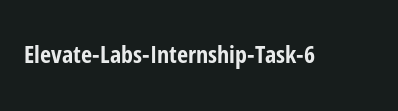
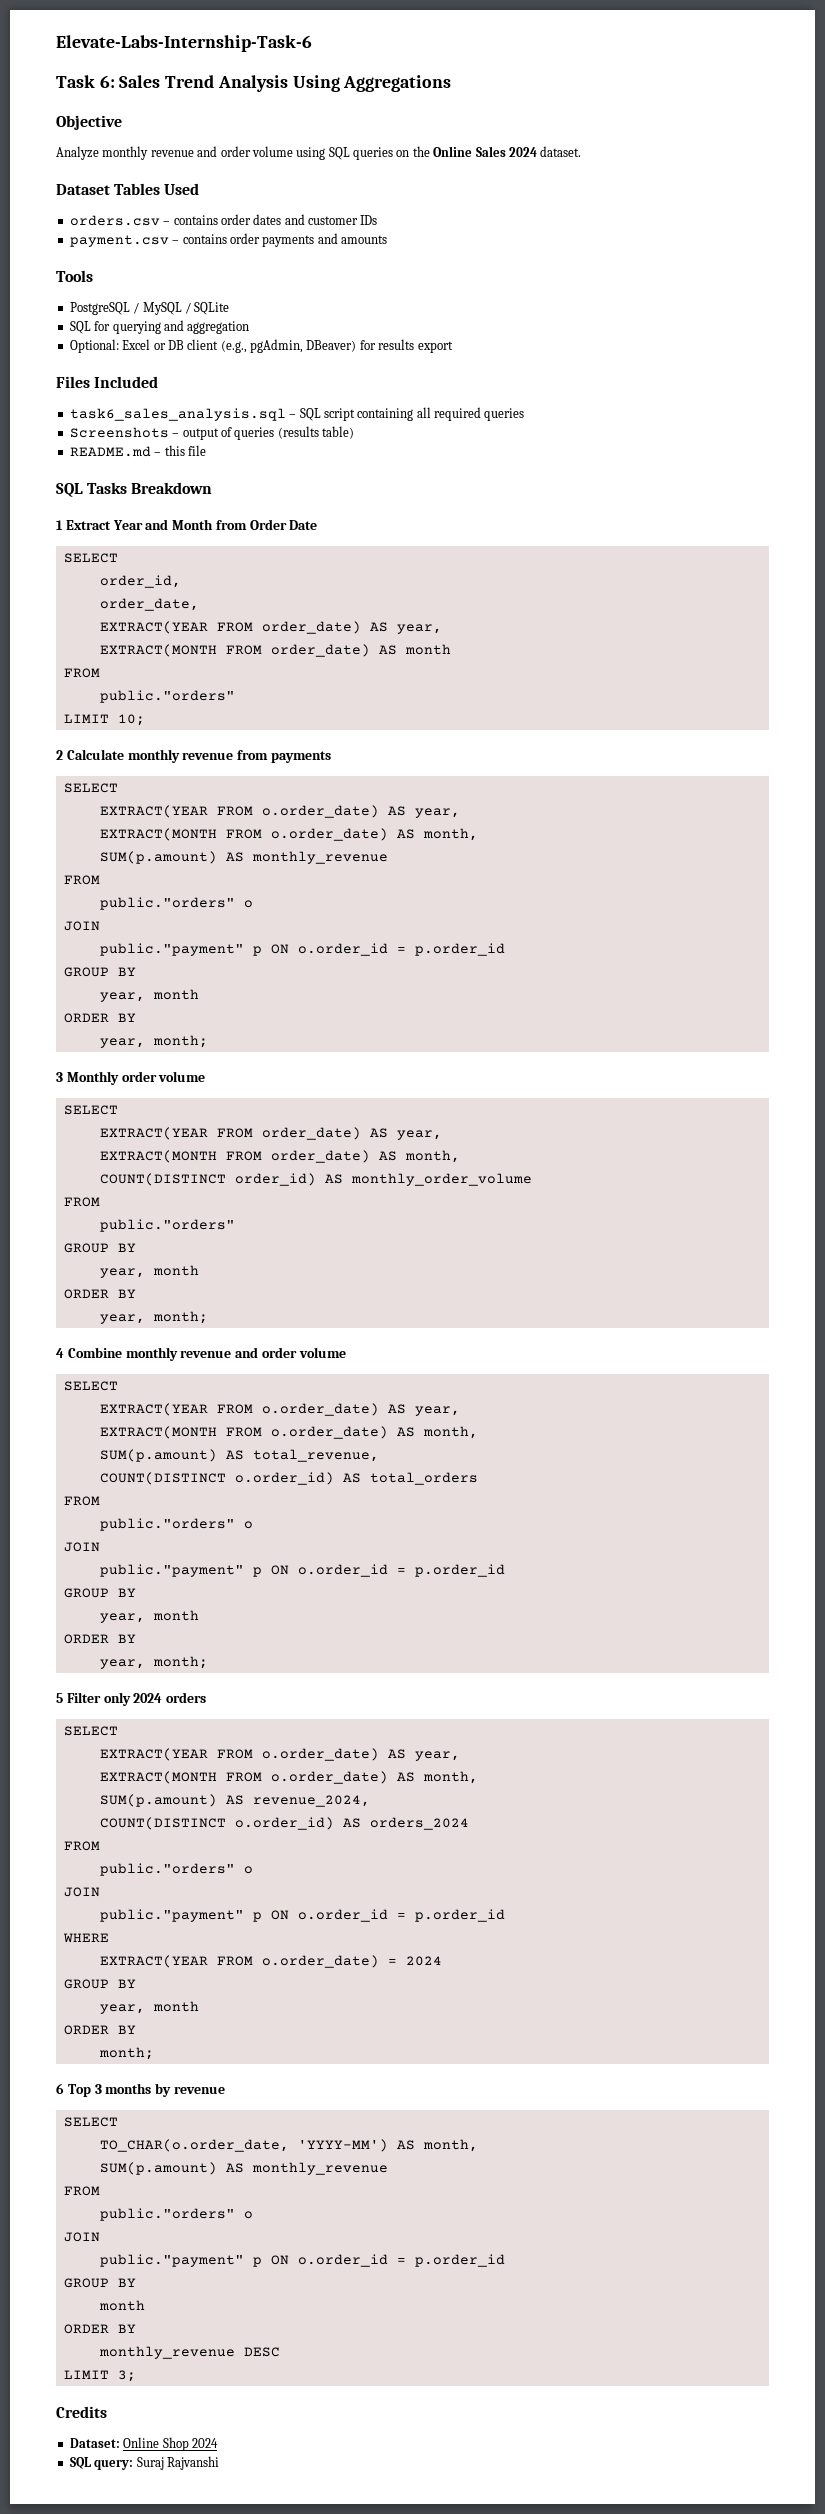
+ Task 6: Sales Trend Analysis Using Aggregations
+ Objective
+ Analyze monthly revenue and order volume using SQL queries on the Online Sales 2024 dataset.
+ Dataset Tables Used
+ orders.csv – contains order dates and customer IDs
+ payment.csv – contains order payments and amounts
+ Tools
+ PostgreSQL / MySQL / SQLite
+ SQL for querying and aggregation
+ Optional: Excel or DB client (e.g., pgAdmin, DBeaver) for results export
+ Files Included
+ task6_sales_analysis.sql – SQL script containing all required queries
+ Screenshots – output of queries (results table)
+ README.md – this file
+ SQL Tasks Breakdown
+ 1 Extract Year and Month from Order Date
+ SELECT
+ order_id,
+ order_date,
+ EXTRACT(YEAR FROM order_date) AS year,
+ EXTRACT(MONTH FROM order_date) AS month
+ FROM
+ public."orders"
+ LIMIT 10;
+ 2 Calculate monthly revenue from payments
+ SELECT
+ EXTRACT(YEAR FROM o.order_date) AS year,
+ EXTRACT(MONTH FROM o.order_date) AS month,
+ SUM(p.amount) AS monthly_revenue
+ FROM
+ public."orders" o
+ JOIN
+ public."payment" p ON o.order_id = p.order_id
+ GROUP BY
+ year, month
+ ORDER BY
+ year, month;
+ 3 Monthly order volume
+ SELECT
+ EXTRACT(YEAR FROM order_date) AS year,
+ EXTRACT(MONTH FROM order_date) AS month,
+ COUNT(DISTINCT order_id) AS monthly_order_volume
+ FROM
+ public."orders"
+ GROUP BY
+ year, month
+ ORDER BY
+ year, month;
+ 4 Combine monthly revenue and order volume
+ SELECT
+ EXTRACT(YEAR FROM o.order_date) AS year,
+ EXTRACT(MONTH FROM o.order_date) AS month,
+ SUM(p.amount) AS total_revenue,
+ COUNT(DISTINCT o.order_id) AS total_orders
+ FROM
+ public."orders" o
+ JOIN
+ public."payment" p ON o.order_id = p.order_id
+ GROUP BY
+ year, month
+ ORDER BY
+ year, month;
+ 5 Filter only 2024 orders
+ SELECT
+ EXTRACT(YEAR FROM o.order_date) AS year,
+ EXTRACT(MONTH FROM o.order_date) AS month,
+ SUM(p.amount) AS revenue_2024,
+ COUNT(DISTINCT o.order_id) AS orders_2024
+ FROM
+ public."orders" o
+ JOIN
+ public."payment" p ON o.order_id = p.order_id
+ WHERE
+ EXTRACT(YEAR FROM o.order_date) = 2024
+ GROUP BY
+ year, month
+ ORDER BY
+ month;
+ 6 Top 3 months by revenue
+ SELECT
+ TO_CHAR(o.order_date, 'YYYY-MM') AS month,
+ SUM(p.amount) AS monthly_revenue
+ FROM
+ public."orders" o
+ JOIN
+ public."payment" p ON o.order_id = p.order_id
+ GROUP BY
+ month
+ ORDER BY
+ monthly_revenue DESC
+ LIMIT 3;
+ Credits
+ Dataset: Online Shop 2024
+ SQL query: Suraj Rajvanshi

